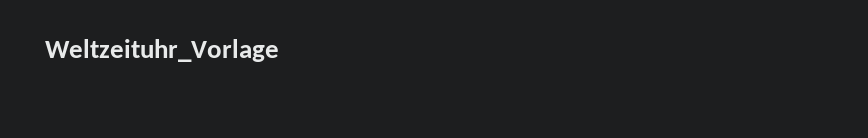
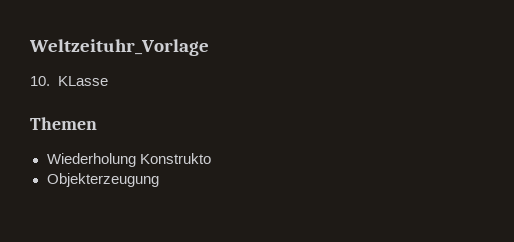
+ 10. KLasse
+ Themen
+ Wiederholung Konstrukto
+ Objekterzeugung

